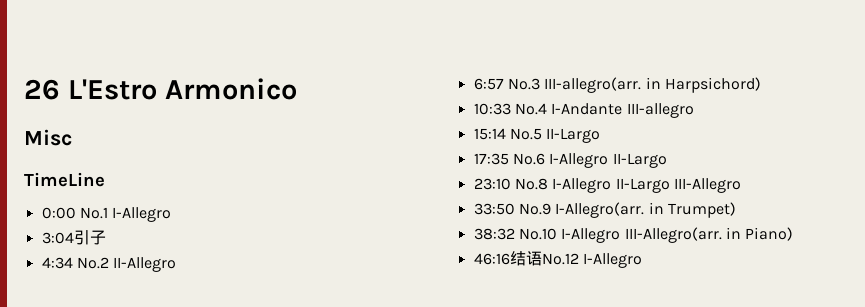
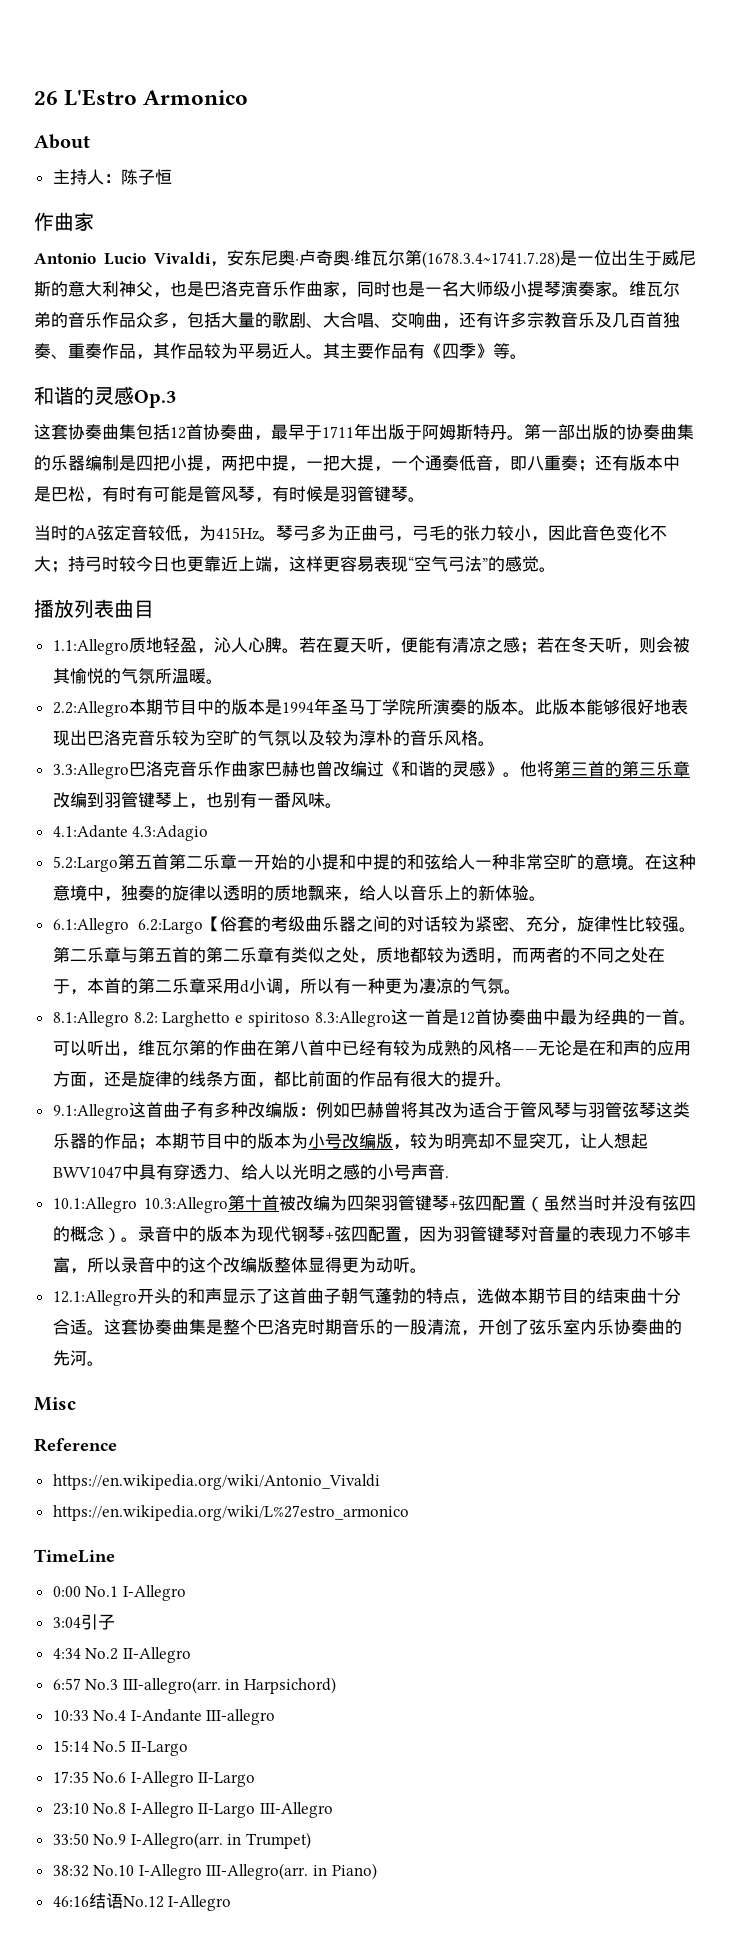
+ About
+ 主持人：陈子恒
+ 作曲家
+ Antonio Lucio Vivaldi，安东尼奥·卢奇奥·维瓦尔第(1678.3.4~1741.7.28)是一位出生于威尼斯的意大利神父，也是巴洛克音乐作曲家，同时也是一名大师级小提琴演奏家。维瓦尔弟的音乐作品众多，包括大量的歌剧、大合唱、交响曲，还有许多宗教音乐及几百首独奏、重奏作品，其作品较为平易近人。其主要作品有《四季》等。
+ 和谐的灵感Op.3
+ 这套协奏曲集包括12首协奏曲，最早于1711年出版于阿姆斯特丹。第一部出版的协奏曲集的乐器编制是四把小提，两把中提，一把大提，一个通奏低音，即八重奏；还有版本中是巴松，有时有可能是管风琴，有时候是羽管键琴。
+ 当时的A弦定音较低，为415Hz。琴弓多为正曲弓，弓毛的张力较小，因此音色变化不大；持弓时较今日也更靠近上端，这样更容易表现“空气弓法”的感觉。
+ 播放列表曲目
+ 1.1:Allegro质地轻盈，沁人心脾。若在夏天听，便能有清凉之感；若在冬天听，则会被其愉悦的气氛所温暖。
+ 2.2:Allegro本期节目中的版本是1994年圣马丁学院所演奏的版本。此版本能够很好地表现出巴洛克音乐较为空旷的气氛以及较为淳朴的音乐风格。
+ 3.3:Allegro巴洛克音乐作曲家巴赫也曾改编过《和谐的灵感》。他将第三首的第三乐章改编到羽管键琴上，也别有一番风味。
+ 4.1:Adante 4.3:Adagio
+ 5.2:Largo第五首第二乐章一开始的小提和中提的和弦给人一种非常空旷的意境。在这种意境中，独奏的旋律以透明的质地飘来，给人以音乐上的新体验。
+ 6.1:Allegro 6.2:Largo【俗套的考级曲乐器之间的对话较为紧密、充分，旋律性比较强。第二乐章与第五首的第二乐章有类似之处，质地都较为透明，而两者的不同之处在于，本首的第二乐章采用d小调，所以有一种更为凄凉的气氛。
+ 8.1:Allegro 8.2: Larghetto e spiritoso 8.3:Allegro这一首是12首协奏曲中最为经典的一首。可以听出，维瓦尔第的作曲在第八首中已经有较为成熟的风格——无论是在和声的应用方面，还是旋律的线条方面，都比前面的作品有很大的提升。
+ 9.1:Allegro这首曲子有多种改编版：例如巴赫曾将其改为适合于管风琴与羽管弦琴这类乐器的作品；本期节目中的版本为小号改编版，较为明亮却不显突兀，让人想起BWV1047中具有穿透力、给人以光明之感的小号声音.
+ 10.1:Allegro 10.3:Allegro第十首被改编为四架羽管键琴+弦四配置（虽然当时并没有弦四的概念）。录音中的版本为现代钢琴+弦四配置，因为羽管键琴对音量的表现力不够丰富，所以录音中的这个改编版整体显得更为动听。
+ 12.1:Allegro开头的和声显示了这首曲子朝气蓬勃的特点，选做本期节目的结束曲十分合适。这套协奏曲集是整个巴洛克时期音乐的一股清流，开创了弦乐室内乐协奏曲的先河。
  Misc
+ Reference
+ https://en.wikipedia.org/wiki/Antonio_Vivaldi
+ https://en.wikipedia.org/wiki/L%27estro_armonico

